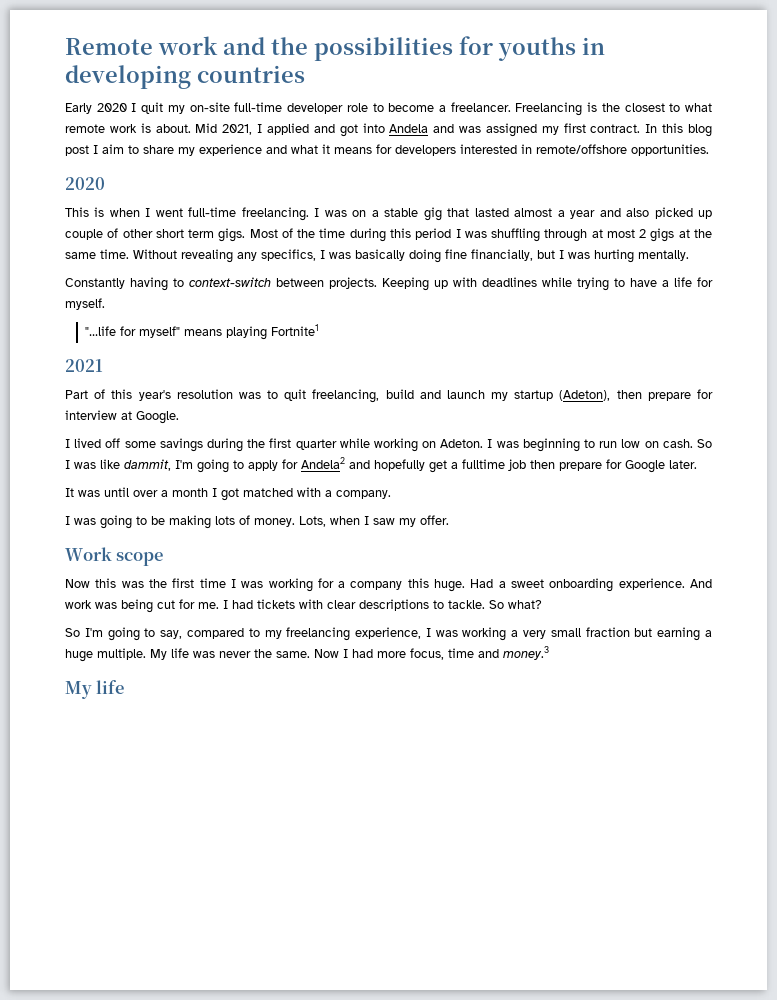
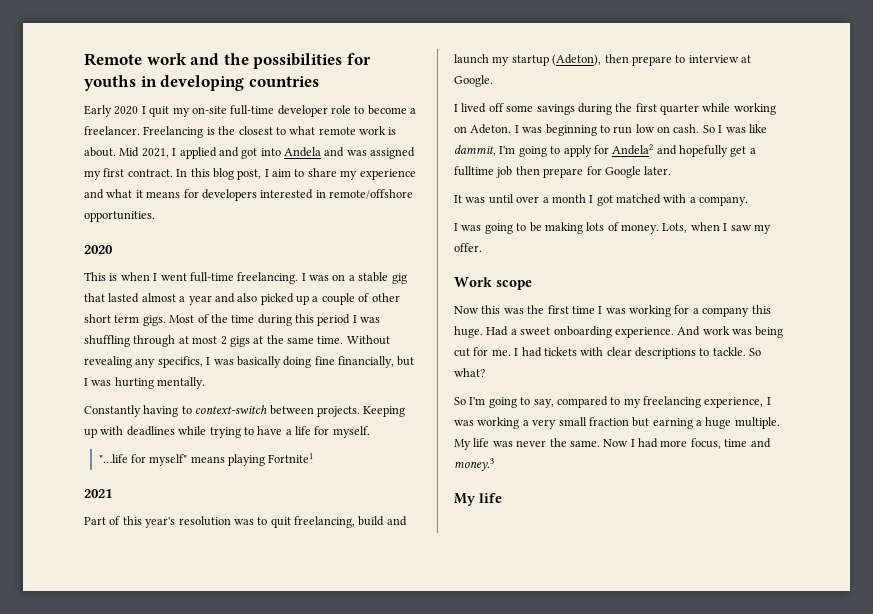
- In this blog post I aim to share my experience and what it means for developers interested in remote/offshore opportunities.
+ In this blog post, I aim to share my experience and what it means for developers interested in remote/offshore opportunities.
- I was on a stable gig that lasted almost a year and also picked up couple of other short term gigs.
+ I was on a stable gig that lasted almost a year and also picked up a couple of other short term gigs.
- Part of this year's resolution was to quit freelancing, build and launch my startup (Adeton), then prepare for interview at Google.
+ Part of this year's resolution was to quit freelancing, build and launch my startup (Adeton), then prepare to interview at Google.

